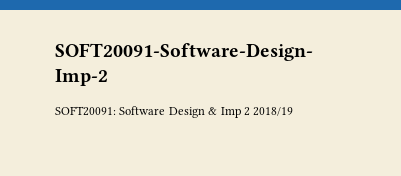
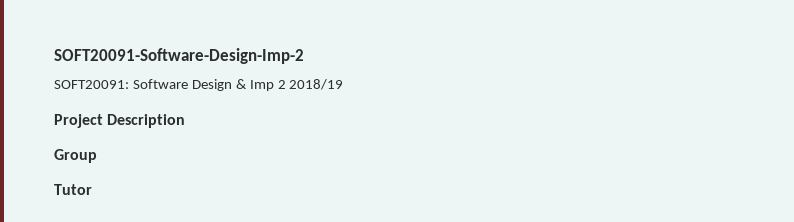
+ Project Description
+ Group
+ Tutor

